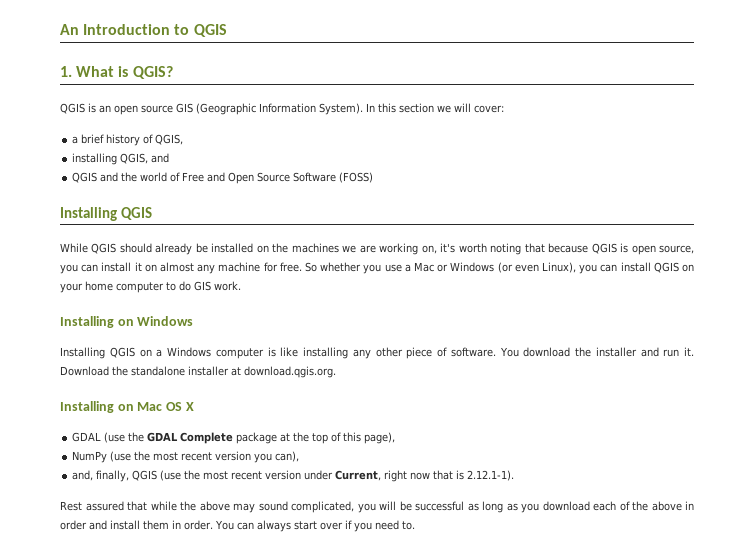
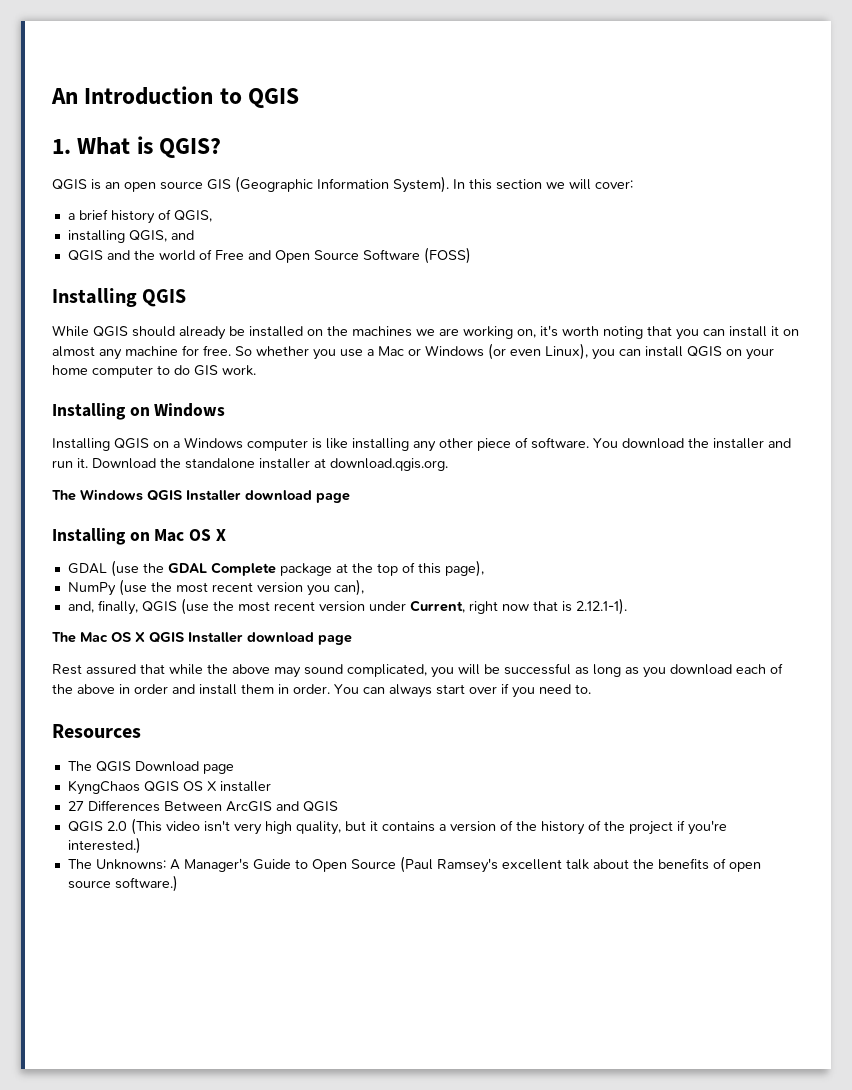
- While QGIS should already be installed on the machines we are working on, it's worth noting that because QGIS is open source, you can install it on almost any machine for free.
+ While QGIS should already be installed on the machines we are working on, it's worth noting that you can install it on almost any machine for free.
+ The Windows QGIS Installer download page
+ The Mac OS X QGIS Installer download page
+ Resources
+ The QGIS Download page
+ KyngChaos QGIS OS X installer
+ 27 Differences Between ArcGIS and QGIS
+ QGIS 2.0 (This video isn't very high quality, but it contains a version of the history of the project if you're interested.)
+ The Unknowns: A Manager's Guide to Open Source (Paul Ramsey's excellent talk about the benefits of open source software.)

